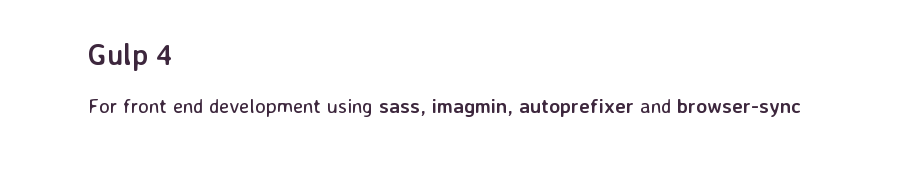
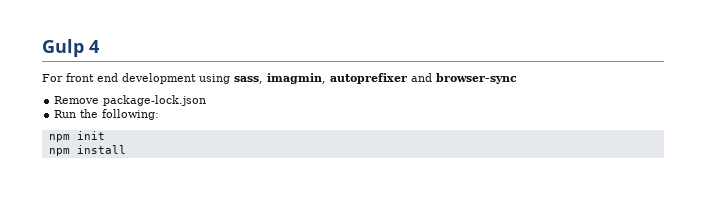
+ Remove package-lock.json
+ Run the following:
+ npm init
+ npm install

